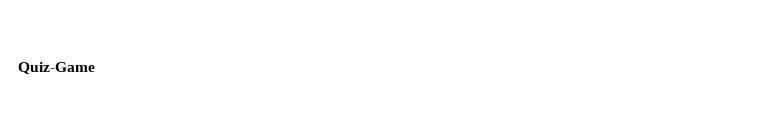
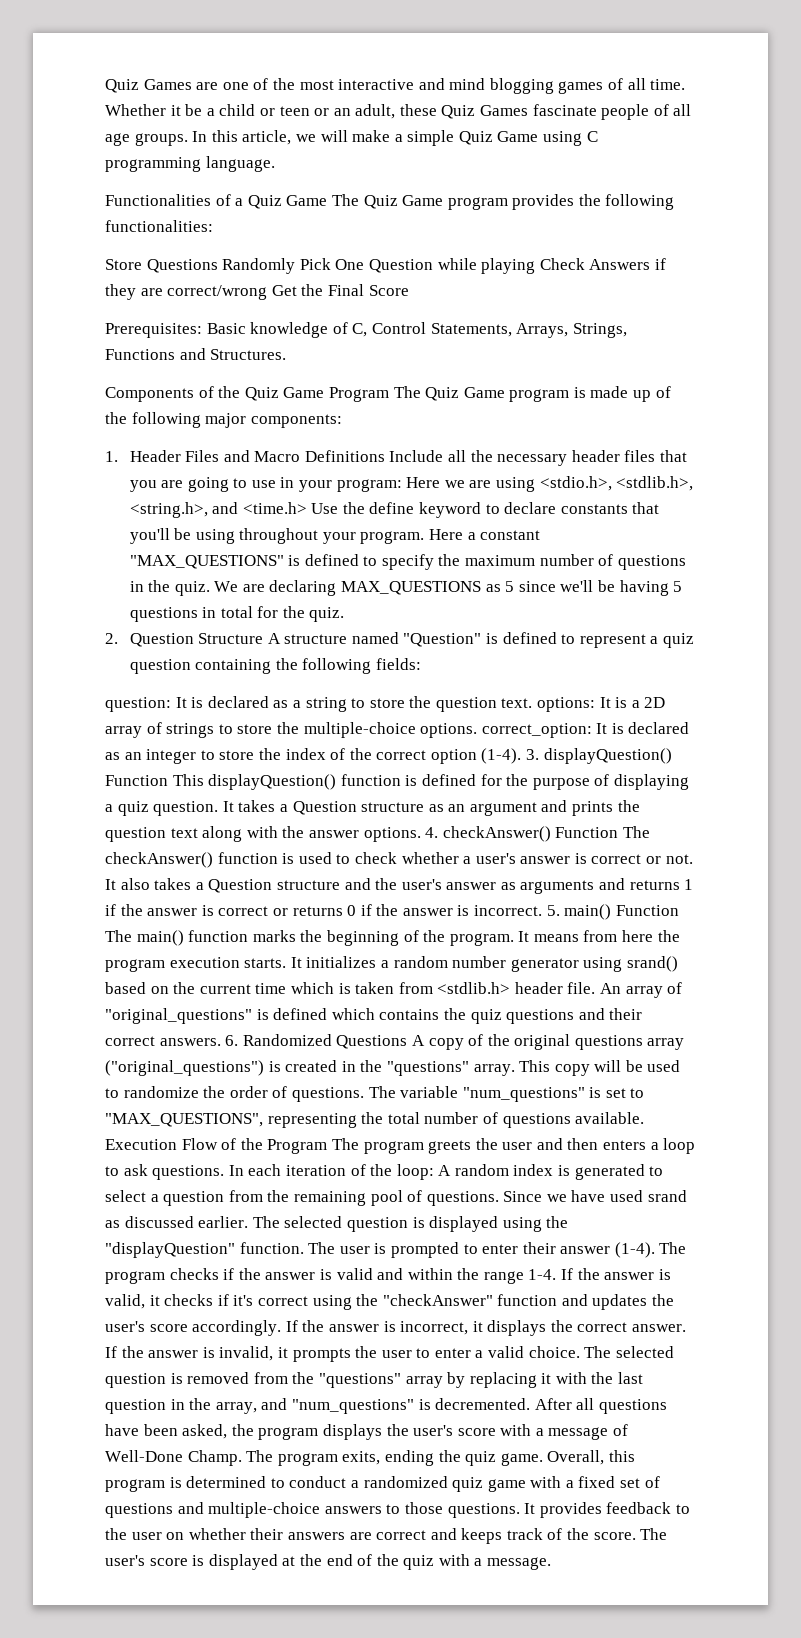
- Quiz-Game
+ Quiz Games are one of the most interactive and mind blogging games of all time. Whether it be a child or teen or an adult, these Quiz Games fascinate people of all age groups. In this article, we will make a simple Quiz Game using C programming language.
+ Functionalities of a Quiz Game The Quiz Game program provides the following functionalities:
+ Store Questions Randomly Pick One Question while playing Check Answers if they are correct/wrong Get the Final Score
+ Prerequisites: Basic knowledge of C, Control Statements, Arrays, Strings, Functions and Structures.
+ Components of the Quiz Game Program The Quiz Game program is made up of the following major components:
+ 1. Header Files and Macro Definitions Include all the necessary header files that you are going to use in your program: Here we are using <stdio.h>, <stdlib.h>, <string.h>, and <time.h> Use the define keyword to declare constants that you'll be using throughout your program. Here a constant "MAX_QUESTIONS" is defined to specify the maximum number of questions in the quiz. We are declaring MAX_QUESTIONS as 5 since we'll be having 5 questions in total for the quiz.
+ 2. Question Structure A structure named "Question" is defined to represent a quiz question containing the following fields:
+ question: It is declared as a string to store the question text. options: It is a 2D array of strings to store the multiple-choice options. correct_option: It is declared as an integer to store the index of the correct option (1-4). 3. displayQuestion() Function This displayQuestion() function is defined for the purpose of displaying a quiz question. It takes a Question structure as an argument and prints the question text along with the answer options. 4. checkAnswer() Function The checkAnswer() function is used to check whether a user's answer is correct or not. It also takes a Question structure and the user's answer as arguments and returns 1 if the answer is correct or returns 0 if the answer is incorrect. 5. main() Function The main() function marks the beginning of the program. It means from here the program execution starts. It initializes a random number generator using srand() based on the current time which is taken from <stdlib.h> header file. An array of "original_questions" is defined which contains the quiz questions and their correct answers. 6. Randomized Questions A copy of the original questions array ("original_questions") is created in the "questions" array. This copy will be used to randomize the order of questions. The variable "num_questions" is set to "MAX_QUESTIONS", representing the total number of questions available. Execution Flow of the Program The program greets the user and then enters a loop to ask questions. In each iteration of the loop: A random index is generated to select a question from the remaining pool of questions. Since we have used srand as discussed earlier. The selected question is displayed using the "displayQuestion" function. The user is prompted to enter their answer (1-4). The program checks if the answer is valid and within the range 1-4. If the answer is valid, it checks if it's correct using the "checkAnswer" function and updates the user's score accordingly. If the answer is incorrect, it displays the correct answer. If the answer is invalid, it prompts the user to enter a valid choice. The selected question is removed from the "questions" array by replacing it with the last question in the array, and "num_questions" is decremented. After all questions have been asked, the program displays the user's score with a message of Well-Done Champ. The program exits, ending the quiz game. Overall, this program is determined to conduct a randomized quiz game with a fixed set of questions and multiple-choice answers to those questions. It provides feedback to the user on whether their answers are correct and keeps track of the score. The user's score is displayed at the end of the quiz with a message.

